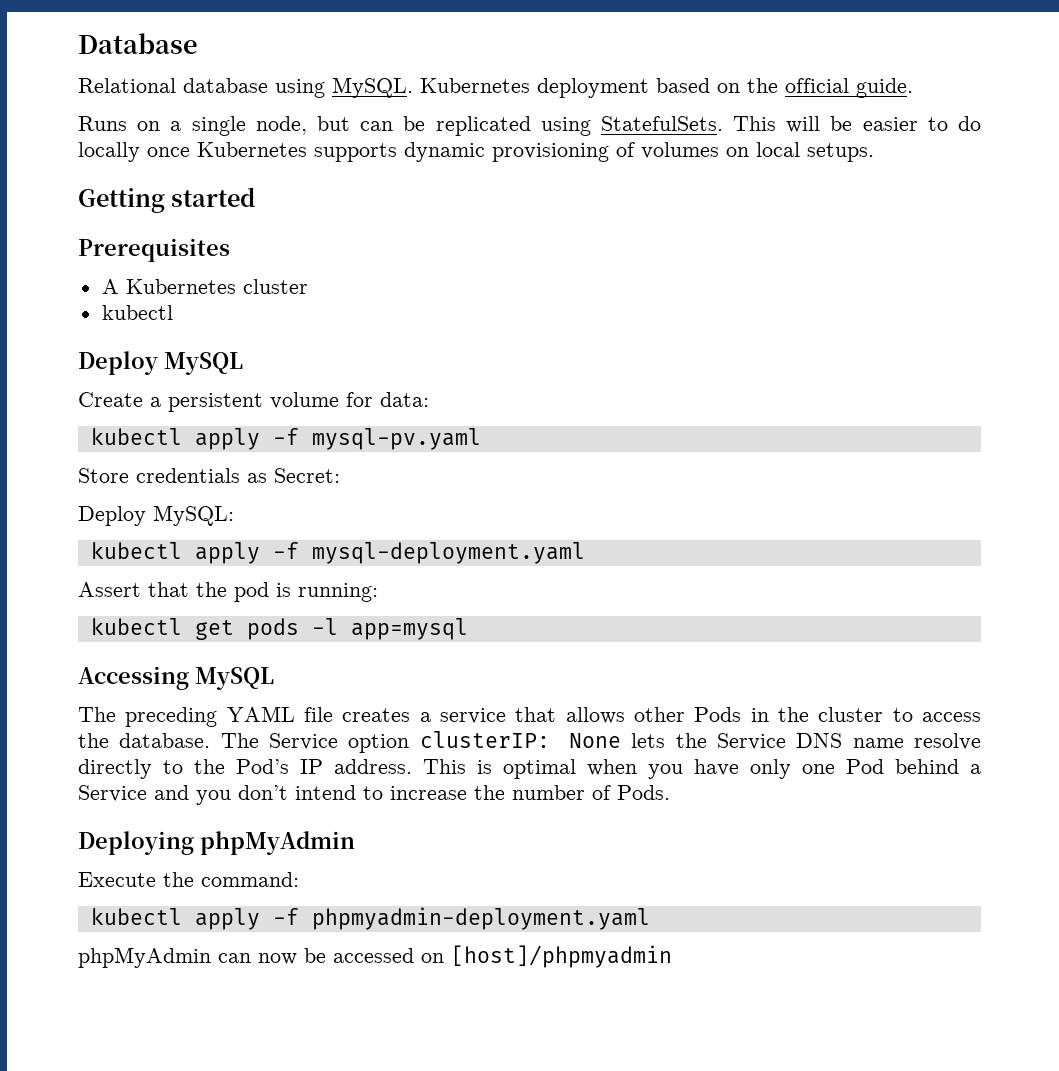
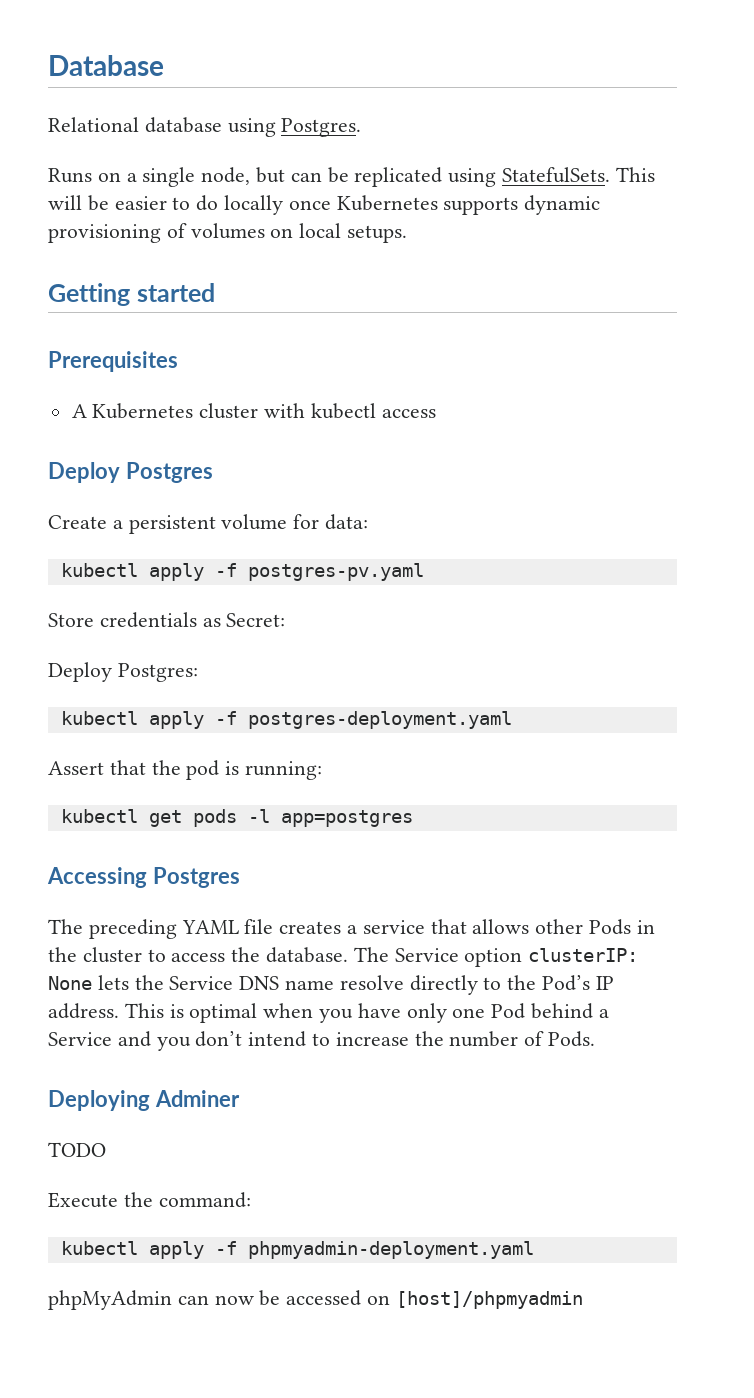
- Relational database using MySQL. Kubernetes deployment based on the official guide.
+ Relational database using Postgres.
- A Kubernetes cluster
- kubectl
- Deploy MySQL
+ A Kubernetes cluster with kubectl access
+ Deploy Postgres
- kubectl apply -f mysql-pv.yaml
+ kubectl apply -f postgres-pv.yaml
- Deploy MySQL:
- kubectl apply -f mysql-deployment.yaml
+ Deploy Postgres:
+ kubectl apply -f postgres-deployment.yaml
- kubectl get pods -l app=mysql
+ kubectl get pods -l app=postgres
- Accessing MySQL
+ Accessing Postgres
- Deploying phpMyAdmin
+ Deploying Adminer
+ TODO

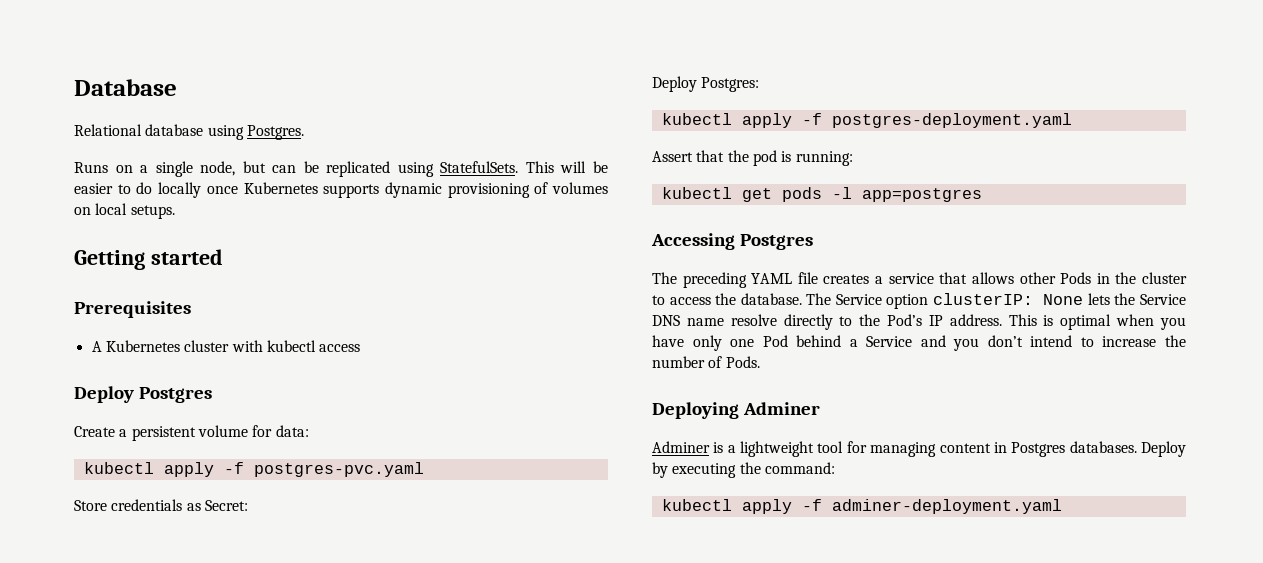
- kubectl apply -f postgres-pv.yaml
+ kubectl apply -f postgres-pvc.yaml
- TODO
- Execute the command:
+ Adminer is a lightweight tool for managing content in Postgres databases. Deploy by executing the command:
- kubectl apply -f phpmyadmin-deployment.yaml
- phpMyAdmin can now be accessed on [host]/phpmyadmin
+ kubectl apply -f adminer-deployment.yaml

